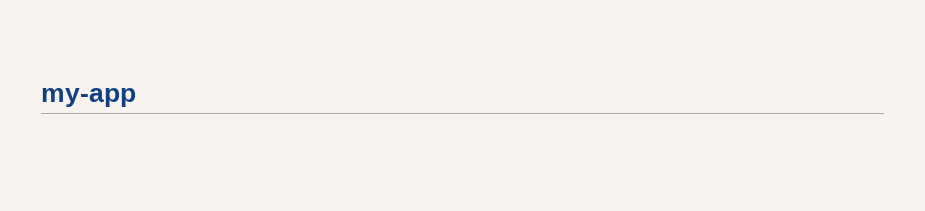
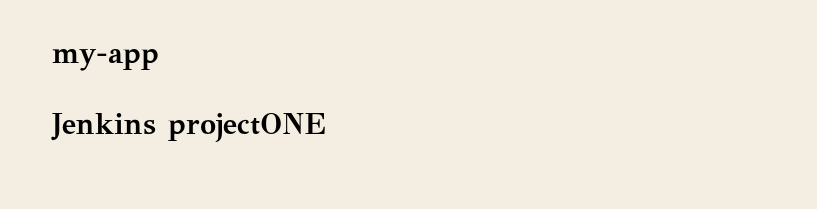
+ Jenkins projectONE

